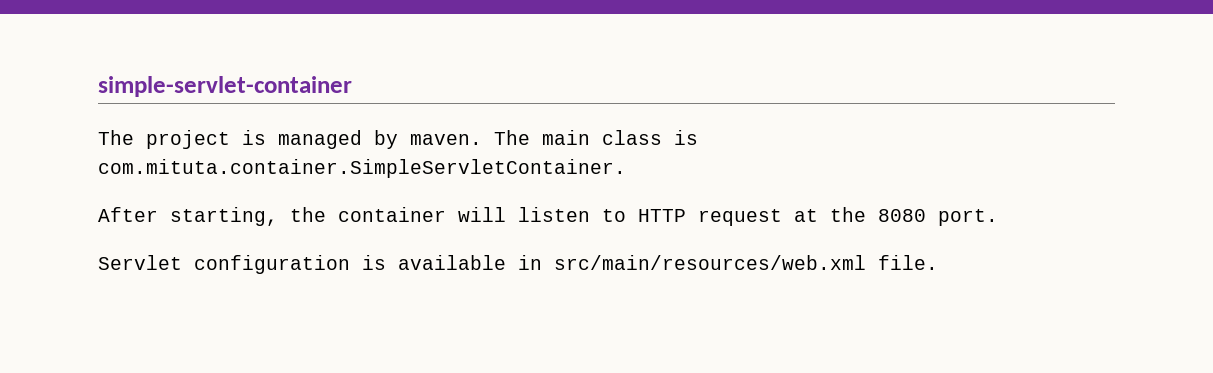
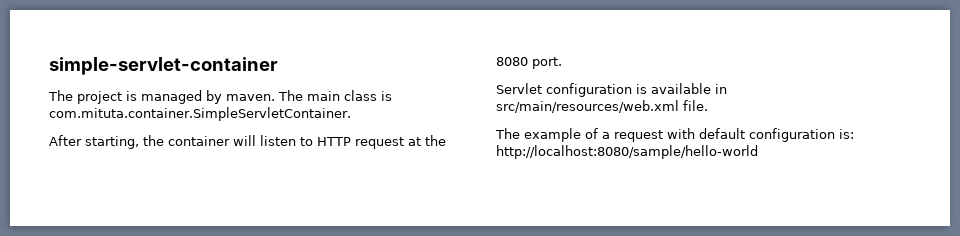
+ The example of a request with default configuration is: http://localhost:8080/sample/hello-world

